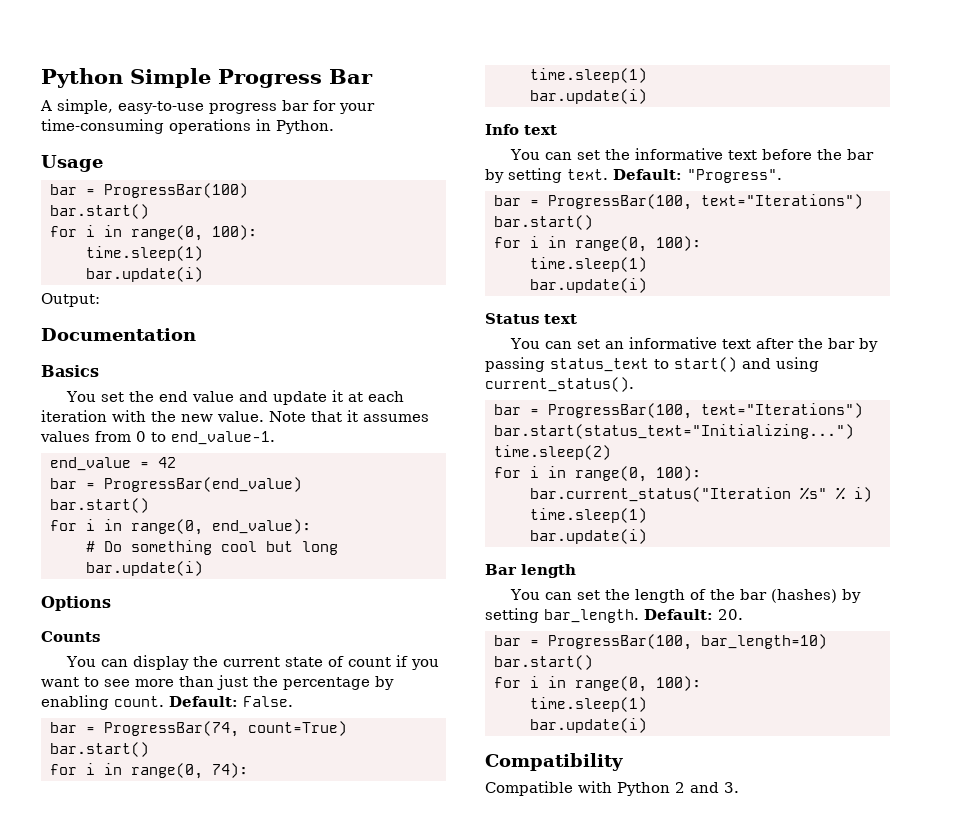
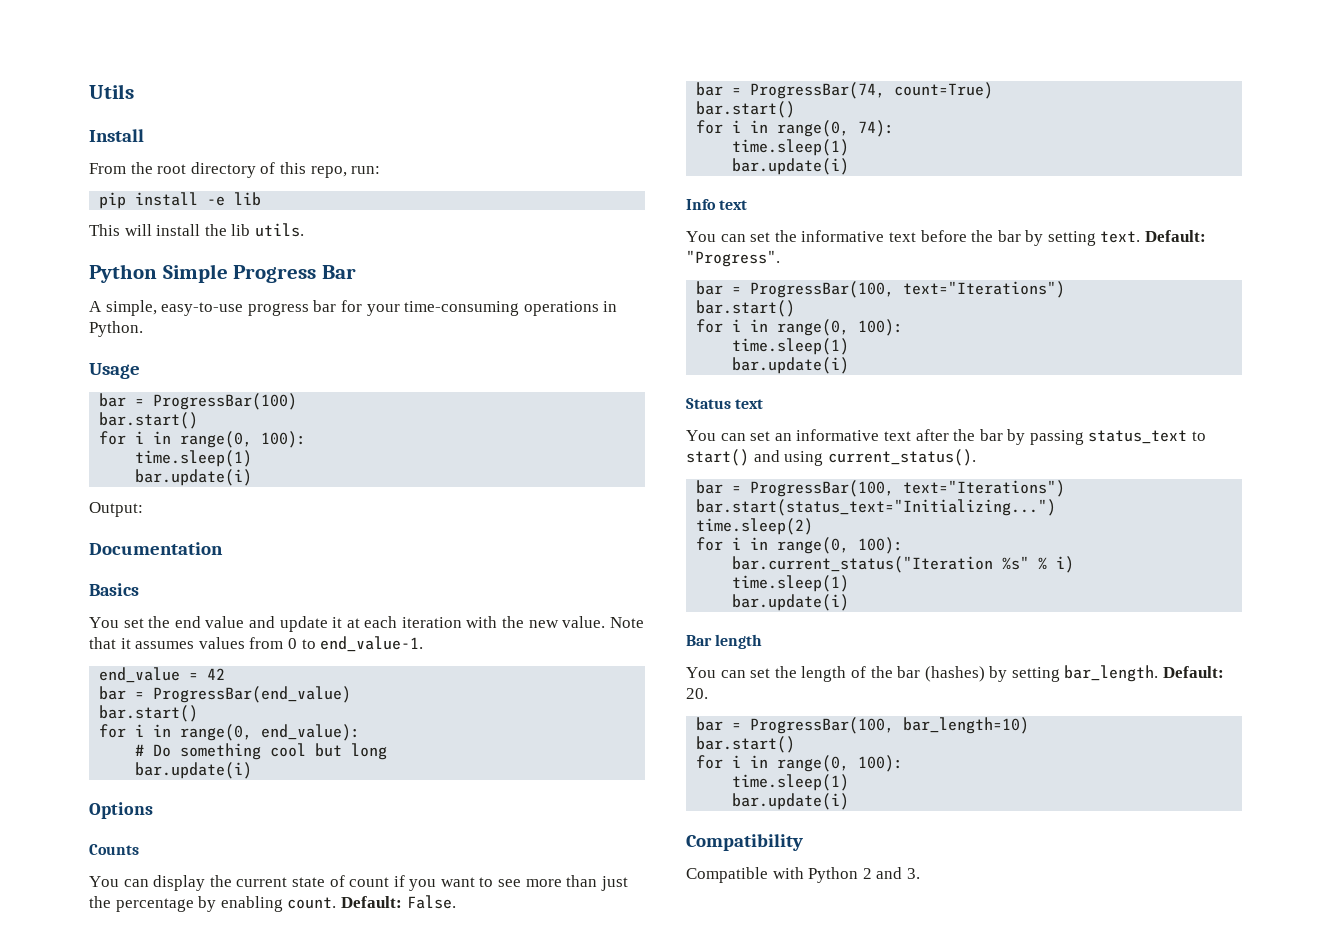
+ Utils
+ Install
+ From the root directory of this repo, run:
+ pip install -e lib
+ This will install the lib utils.

